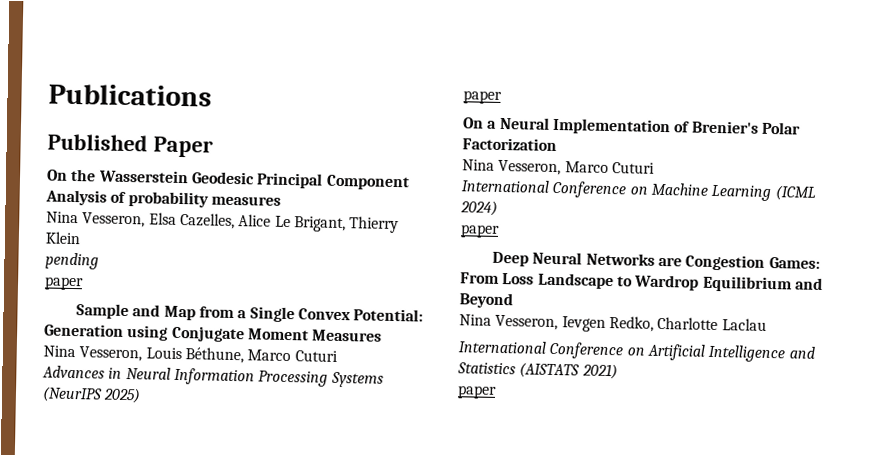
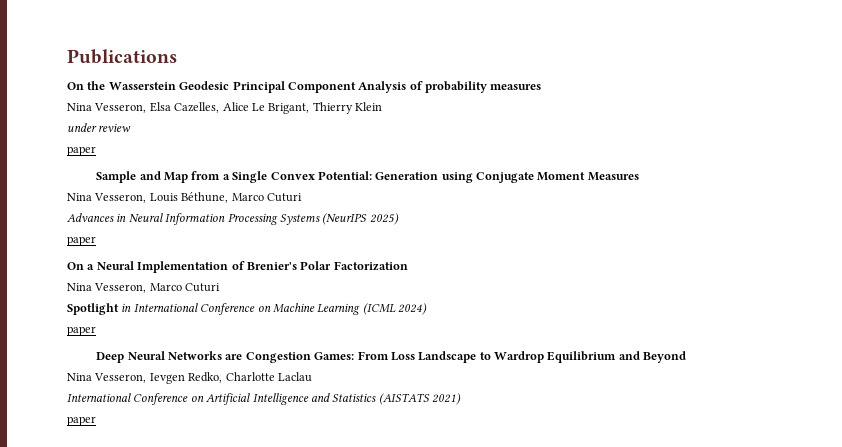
- Published Paper
- pending
+ under review
- International Conference on Machine Learning (ICML 2024)
+ Spotlight in International Conference on Machine Learning (ICML 2024)

